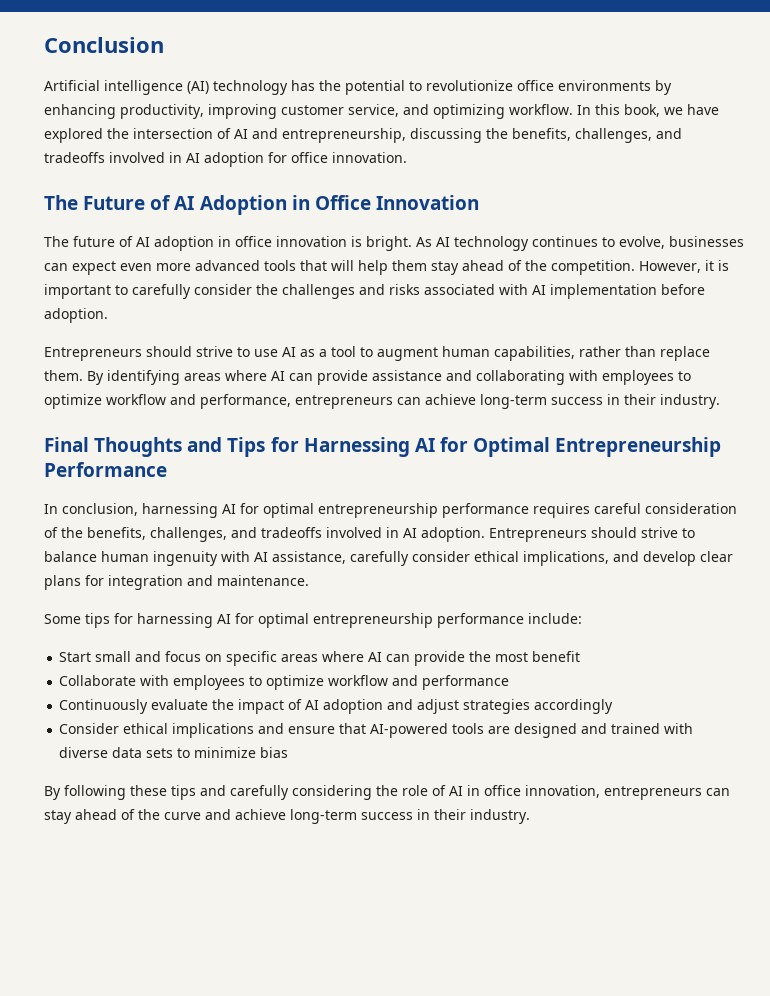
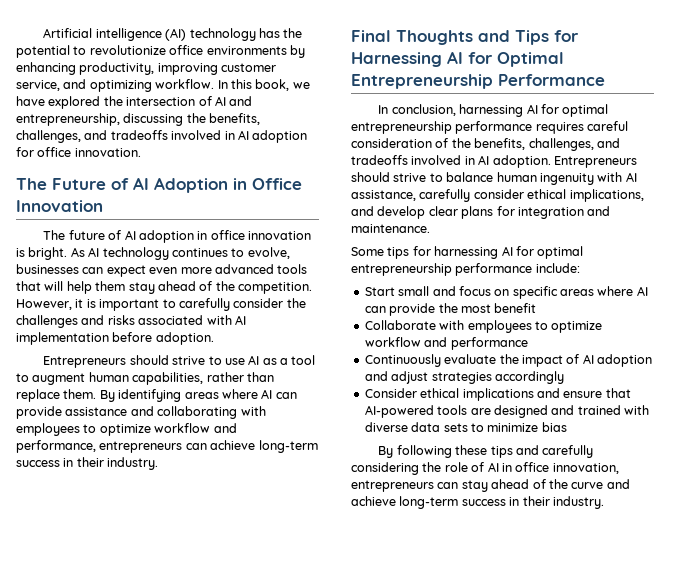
- Conclusion

